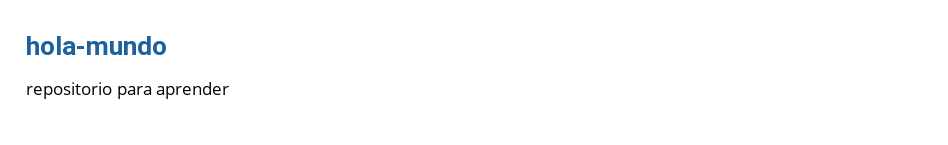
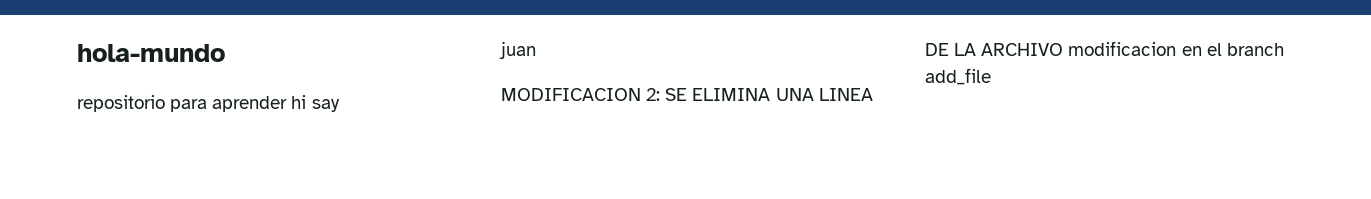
- repositorio para aprender
+ repositorio para aprender hi say
+ juan
+ MODIFICACION 2: SE ELIMINA UNA LINEA DE LA ARCHIVO modificacion en el branch add_file

